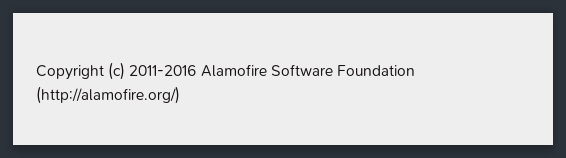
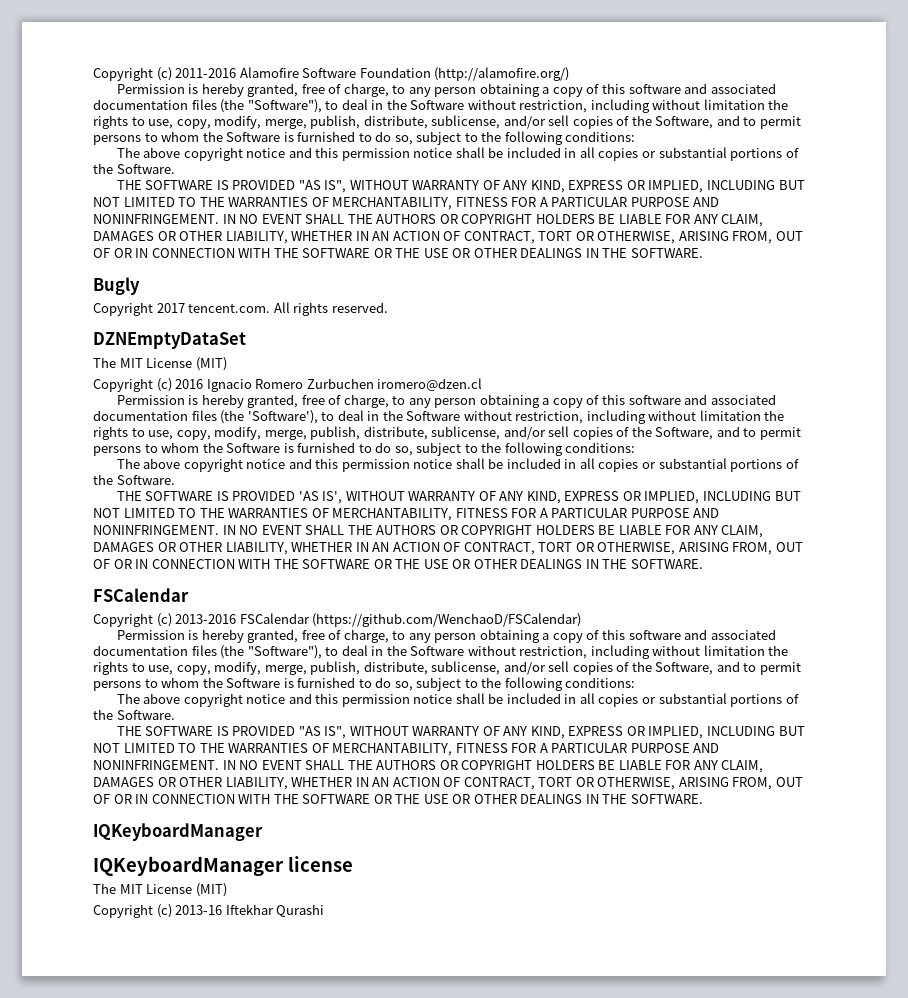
  Copyright (c) 2011-2016 Alamofire Software Foundation (http://alamofire.org/)
+ Permission is hereby granted, free of charge, to any person obtaining a copy of this software and associated documentation files (the "Software"), to deal in the Software without restriction, including without limitation the rights to use, copy, modify, merge, publish, distribute, sublicense, and/or sell copies of the Software, and to permit persons to whom the Software is furnished to do so, subject to the following conditions:
+ The above copyright notice and this permission notice shall be included in all copies or substantial portions of the Software.
+ THE SOFTWARE IS PROVIDED "AS IS", WITHOUT WARRANTY OF ANY KIND, EXPRESS OR IMPLIED, INCLUDING BUT NOT LIMITED TO THE WARRANTIES OF MERCHANTABILITY, FITNESS FOR A PARTICULAR PURPOSE AND NONINFRINGEMENT. IN NO EVENT SHALL THE AUTHORS OR COPYRIGHT HOLDERS BE LIABLE FOR ANY CLAIM, DAMAGES OR OTHER LIABILITY, WHETHER IN AN ACTION OF CONTRACT, TORT OR OTHERWISE, ARISING FROM, OUT OF OR IN CONNECTION WITH THE SOFTWARE OR THE USE OR OTHER DEALINGS IN THE SOFTWARE.
+ Bugly
+ Copyright 2017 tencent.com. All rights reserved.
+ DZNEmptyDataSet
+ The MIT License (MIT)
+ Copyright (c) 2016 Ignacio Romero Zurbuchen iromero@dzen.cl
+ Permission is hereby granted, free of charge, to any person obtaining a copy of this software and associated documentation files (the 'Software'), to deal in the Software without restriction, including without limitation the rights to use, copy, modify, merge, publish, distribute, sublicense, and/or sell copies of the Software, and to permit persons to whom the Software is furnished to do so, subject to the following conditions:
+ The above copyright notice and this permission notice shall be included in all copies or substantial portions of the Software.
+ THE SOFTWARE IS PROVIDED 'AS IS', WITHOUT WARRANTY OF ANY KIND, EXPRESS OR IMPLIED, INCLUDING BUT NOT LIMITED TO THE WARRANTIES OF MERCHANTABILITY, FITNESS FOR A PARTICULAR PURPOSE AND NONINFRINGEMENT. IN NO EVENT SHALL THE AUTHORS OR COPYRIGHT HOLDERS BE LIABLE FOR ANY CLAIM, DAMAGES OR OTHER LIABILITY, WHETHER IN AN ACTION OF CONTRACT, TORT OR OTHERWISE, ARISING FROM, OUT OF OR IN CONNECTION WITH THE SOFTWARE OR THE USE OR OTHER DEALINGS IN THE SOFTWARE.
+ FSCalendar
+ Copyright (c) 2013-2016 FSCalendar (https://github.com/WenchaoD/FSCalendar)
+ Permission is hereby granted, free of charge, to any person obtaining a copy of this software and associated documentation files (the "Software"), to deal in the Software without restriction, including without limitation the rights to use, copy, modify, merge, publish, distribute, sublicense, and/or sell copies of the Software, and to permit persons to whom the Software is furnished to do so, subject to the following conditions:
+ The above copyright notice and this permission notice shall be included in all copies or substantial portions of the Software.
+ THE SOFTWARE IS PROVIDED "AS IS", WITHOUT WARRANTY OF ANY KIND, EXPRESS OR IMPLIED, INCLUDING BUT NOT LIMITED TO THE WARRANTIES OF MERCHANTABILITY, FITNESS FOR A PARTICULAR PURPOSE AND NONINFRINGEMENT. IN NO EVENT SHALL THE AUTHORS OR COPYRIGHT HOLDERS BE LIABLE FOR ANY CLAIM, DAMAGES OR OTHER LIABILITY, WHETHER IN AN ACTION OF CONTRACT, TORT OR OTHERWISE, ARISING FROM, OUT OF OR IN CONNECTION WITH THE SOFTWARE OR THE USE OR OTHER DEALINGS IN THE SOFTWARE.
+ IQKeyboardManager
+ IQKeyboardManager license
+ The MIT License (MIT)
+ Copyright (c) 2013-16 Iftekhar Qurashi

